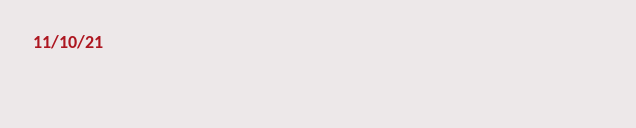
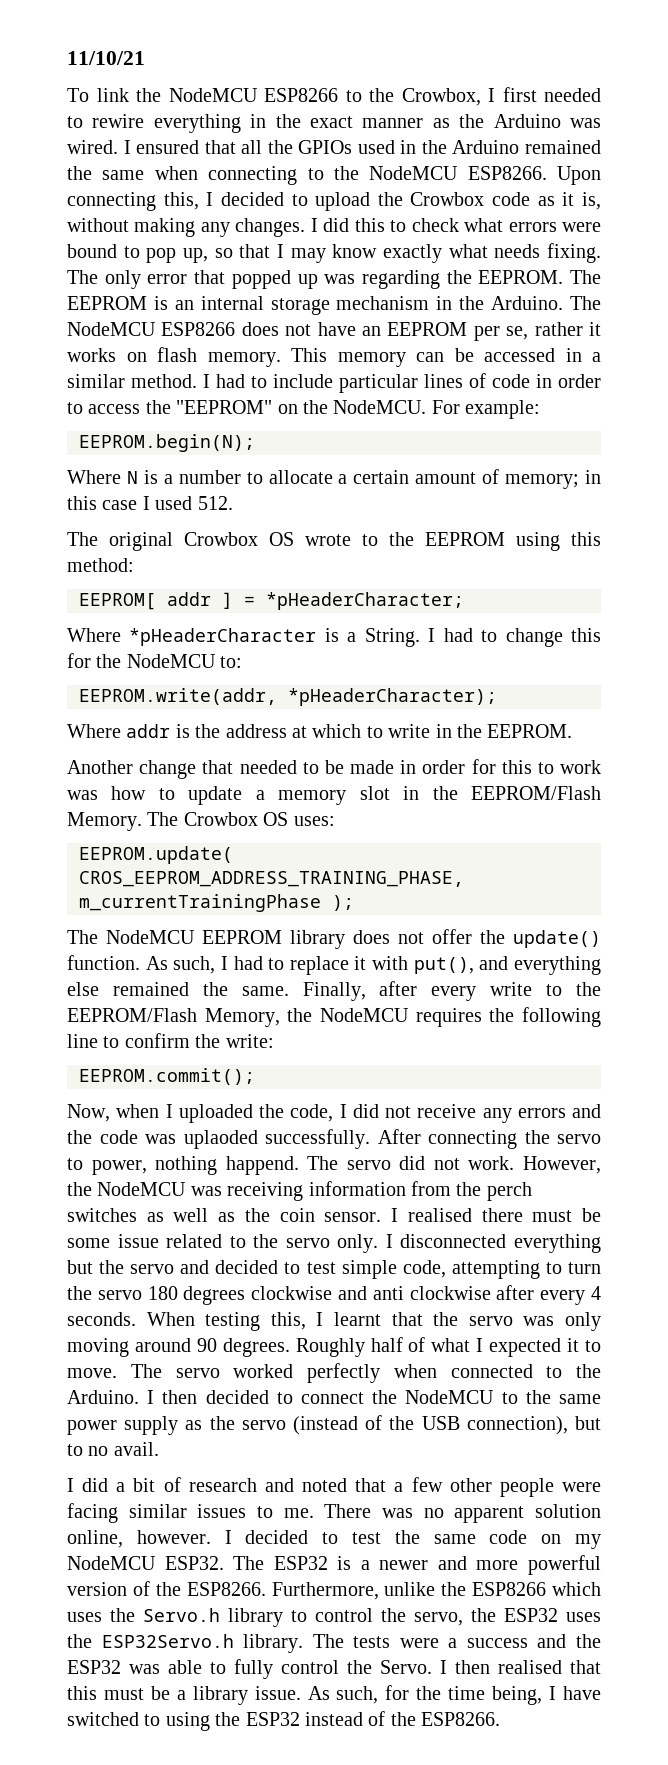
+ To link the NodeMCU ESP8266 to the Crowbox, I first needed to rewire everything in the exact manner as the Arduino was wired. I ensured that all the GPIOs used in the Arduino remained the same when connecting to the NodeMCU ESP8266. Upon connecting this, I decided to upload the Crowbox code as it is, without making any changes. I did this to check what errors were bound to pop up, so that I may know exactly what needs fixing. The only error that popped up was regarding the EEPROM. The EEPROM is an internal storage mechanism in the Arduino. The NodeMCU ESP8266 does not have an EEPROM per se, rather it works on flash memory. This memory can be accessed in a similar method. I had to include particular lines of code in order to access the "EEPROM" on the NodeMCU. For example:
+ EEPROM.begin(N);
+ Where N is a number to allocate a certain amount of memory; in this case I used 512.
+ The original Crowbox OS wrote to the EEPROM using this method:
+ EEPROM[ addr ] = *pHeaderCharacter;
+ Where *pHeaderCharacter is a String. I had to change this for the NodeMCU to:
+ EEPROM.write(addr, *pHeaderCharacter);
+ Where addr is the address at which to write in the EEPROM.
+ Another change that needed to be made in order for this to work was how to update a memory slot in the EEPROM/Flash Memory. The Crowbox OS uses:
+ EEPROM.update( CROS_EEPROM_ADDRESS_TRAINING_PHASE, m_currentTrainingPhase );
+ The NodeMCU EEPROM library does not offer the update() function. As such, I had to replace it with put(), and everything else remained the same. Finally, after every write to the EEPROM/Flash Memory, the NodeMCU requires the following line to confirm the write:
+ EEPROM.commit();
+ Now, when I uploaded the code, I did not receive any errors and the code was uplaoded successfully. After connecting the servo to power, nothing happend. The servo did not work. However, the NodeMCU was receiving information from the perch switches as well as the coin sensor. I realised there must be some issue related to the servo only. I disconnected everything but the servo and decided to test simple code, attempting to turn the servo 180 degrees clockwise and anti clockwise after every 4 seconds. When testing this, I learnt that the servo was only moving around 90 degrees. Roughly half of what I expected it to move. The servo worked perfectly when connected to the Arduino. I then decided to connect the NodeMCU to the same power supply as the servo (instead of the USB connection), but to no avail.
+ I did a bit of research and noted that a few other people were facing similar issues to me. There was no apparent solution online, however. I decided to test the same code on my NodeMCU ESP32. The ESP32 is a newer and more powerful version of the ESP8266. Furthermore, unlike the ESP8266 which uses the Servo.h library to control the servo, the ESP32 uses the ESP32Servo.h library. The tests were a success and the ESP32 was able to fully control the Servo. I then realised that this must be a library issue. As such, for the time being, I have switched to using the ESP32 instead of the ESP8266.

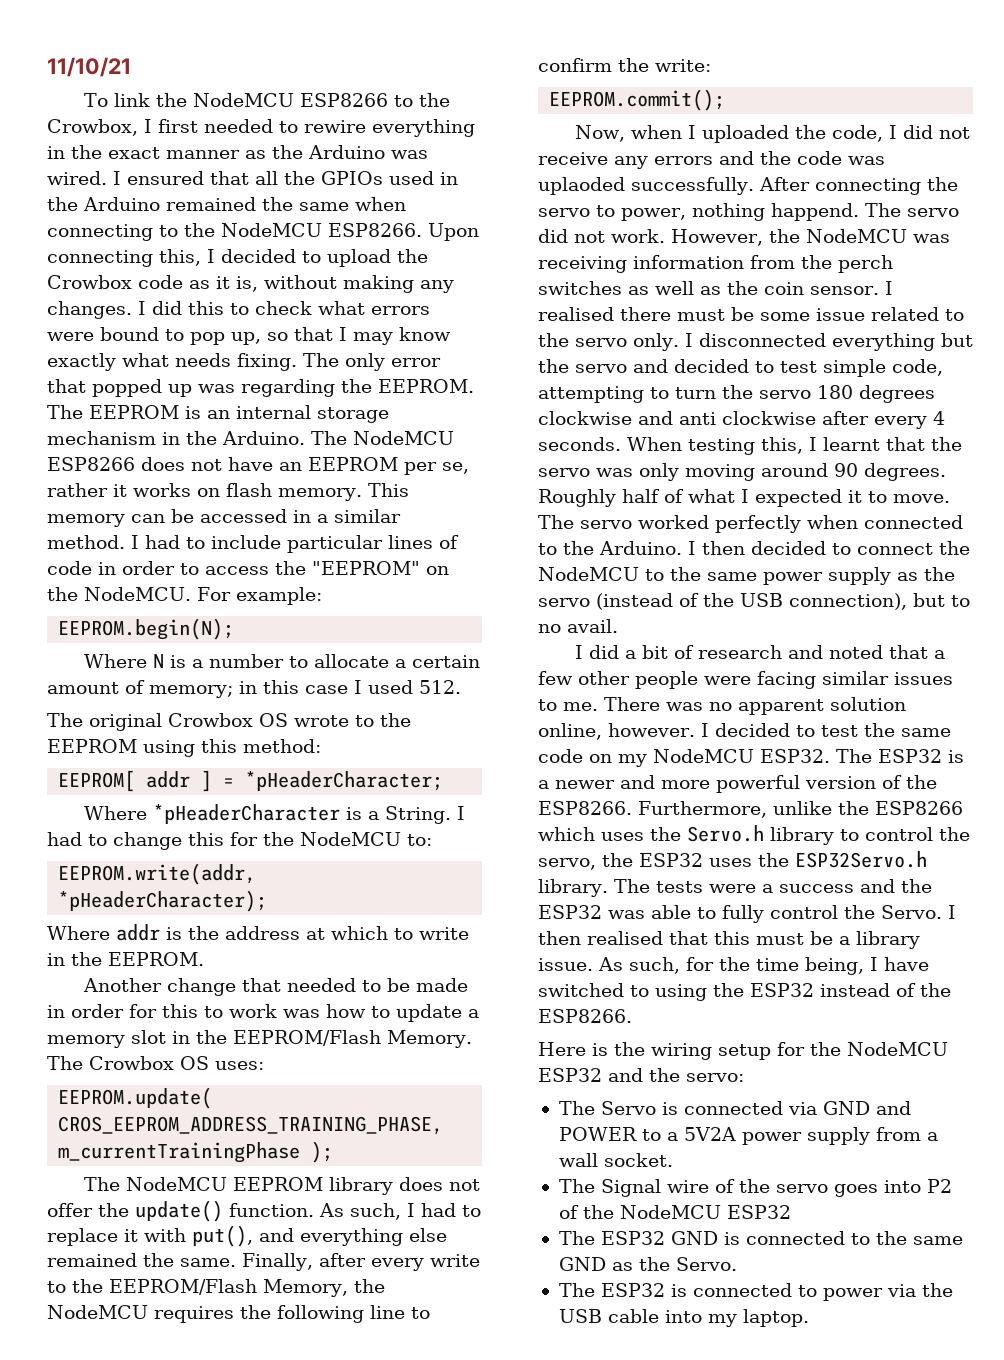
+ Here is the wiring setup for the NodeMCU ESP32 and the servo:
+ The Servo is connected via GND and POWER to a 5V2A power supply from a wall socket.
+ The Signal wire of the servo goes into P2 of the NodeMCU ESP32
+ The ESP32 GND is connected to the same GND as the Servo.
+ The ESP32 is connected to power via the USB cable into my laptop.

